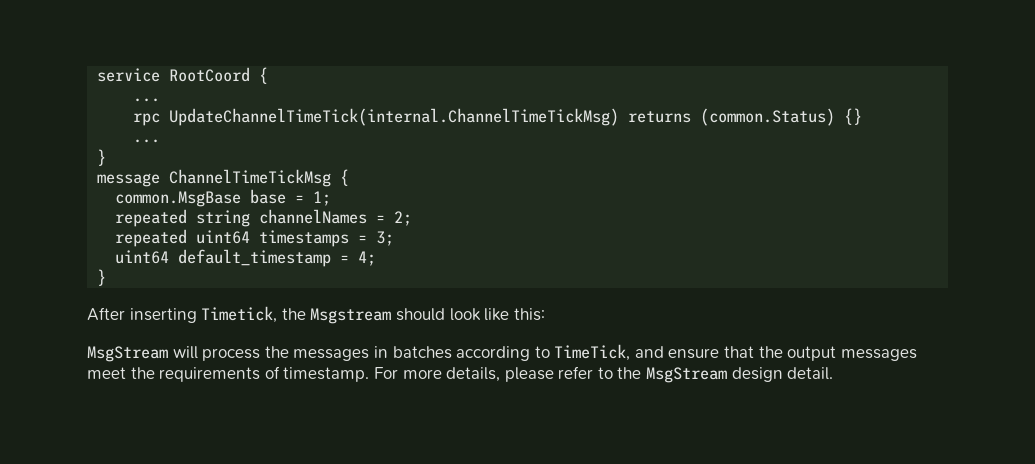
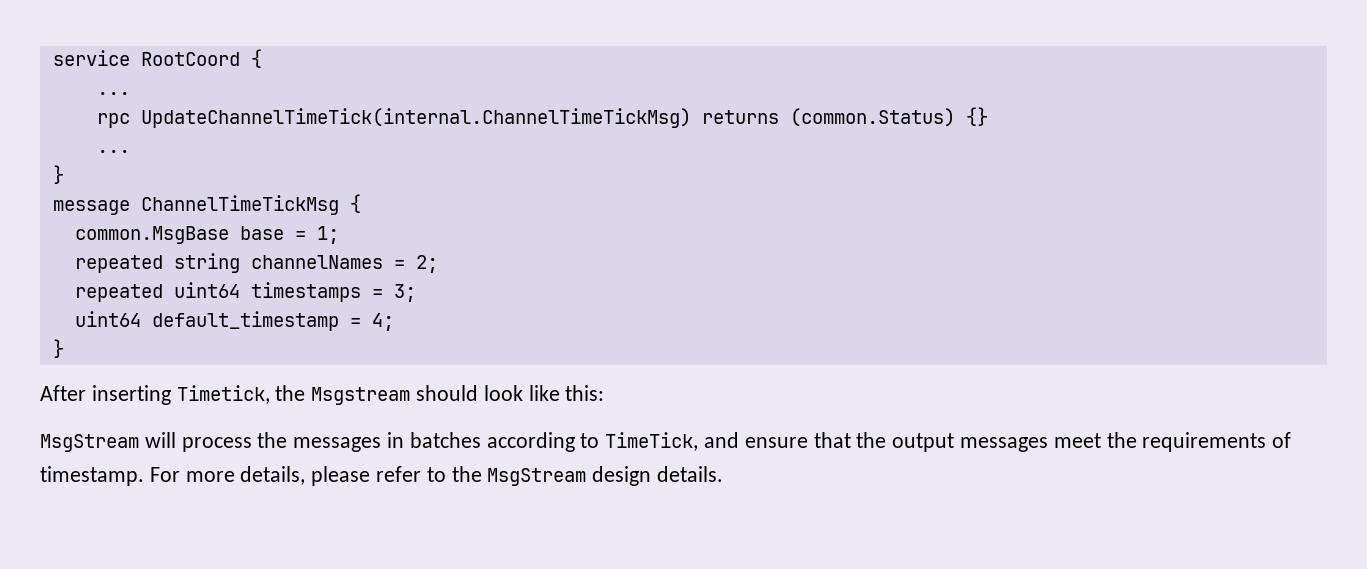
- For more details, please refer to the MsgStream design detail.
+ For more details, please refer to the MsgStream design details.

